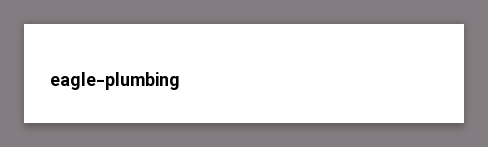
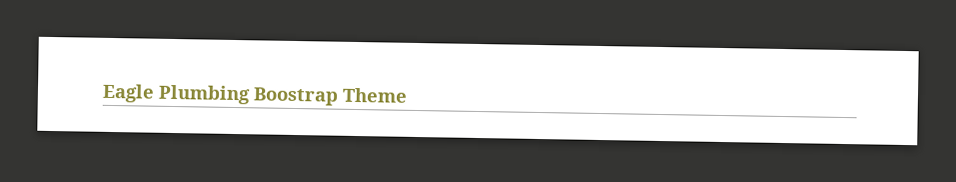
- eagle-plumbing
+ Eagle Plumbing Boostrap Theme

